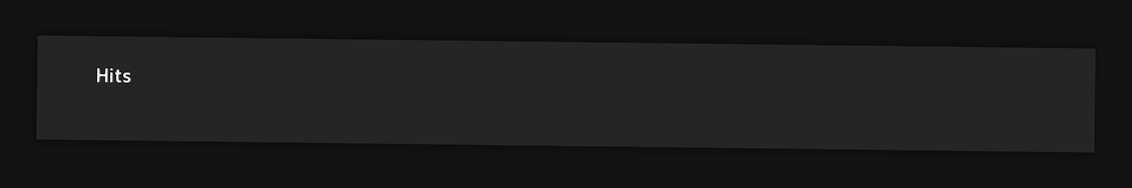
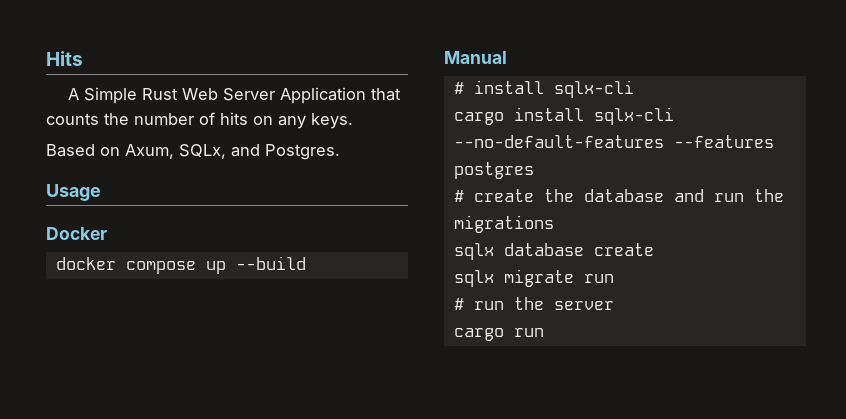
+ A Simple Rust Web Server Application that counts the number of hits on any keys.
+ Based on Axum, SQLx, and Postgres.
+ Usage
+ Docker
+ docker compose up --build
+ Manual
+ # install sqlx-cli
+ cargo install sqlx-cli --no-default-features --features postgres
+ # create the database and run the migrations
+ sqlx database create
+ sqlx migrate run
+ # run the server
+ cargo run

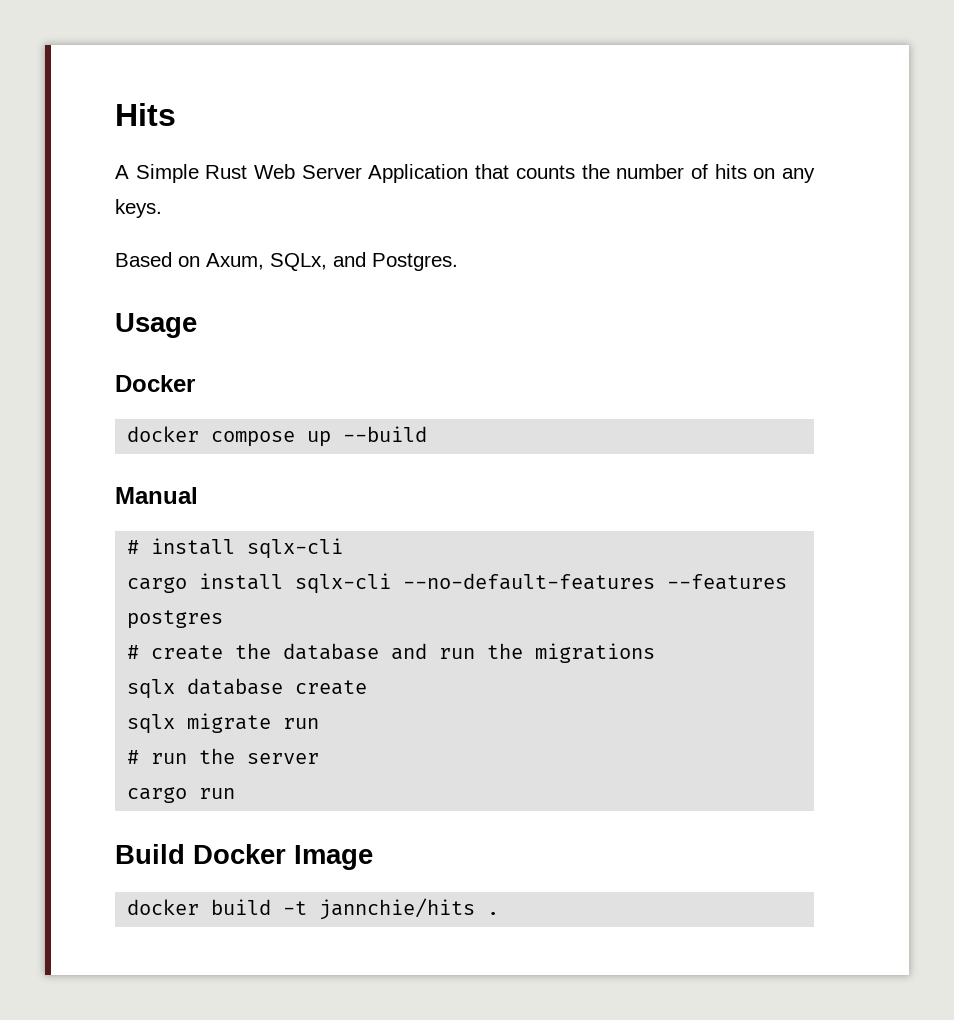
+ Build Docker Image
+ docker build -t jannchie/hits .

